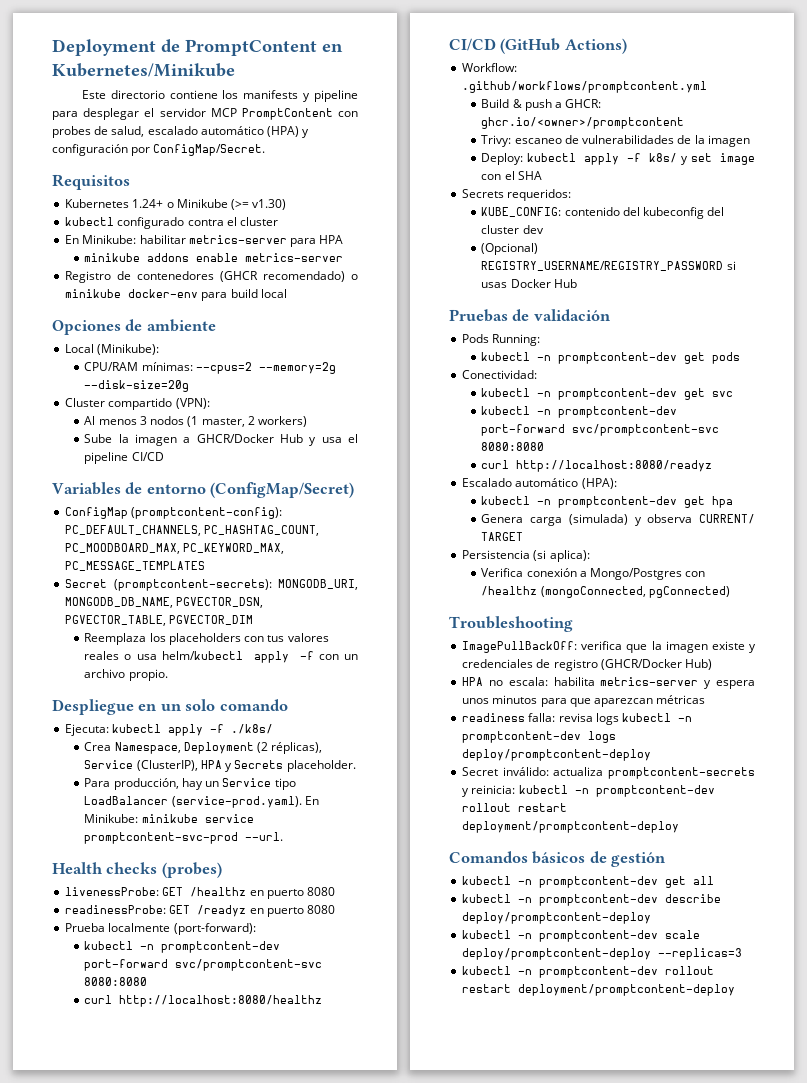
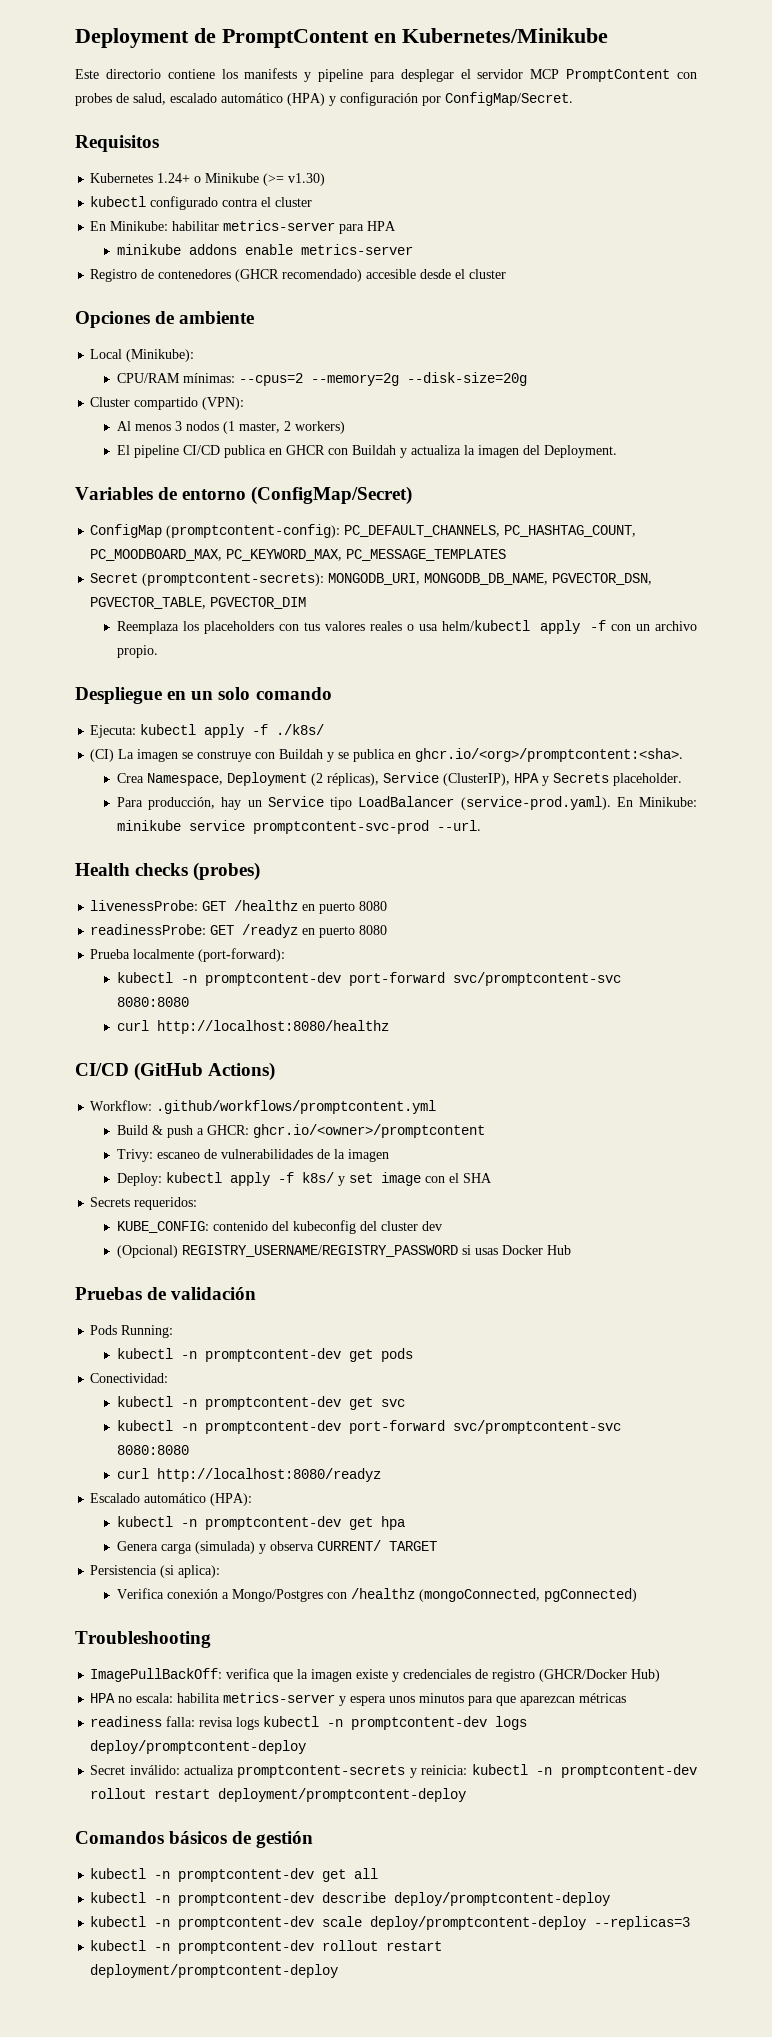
- Registro de contenedores (GHCR recomendado) o minikube docker-env para build local
+ Registro de contenedores (GHCR recomendado) accesible desde el cluster
- Sube la imagen a GHCR/Docker Hub y usa el pipeline CI/CD
+ El pipeline CI/CD publica en GHCR con Buildah y actualiza la imagen del Deployment.
+ (CI) La imagen se construye con Buildah y se publica en ghcr.io/<org>/promptcontent:<sha>.

